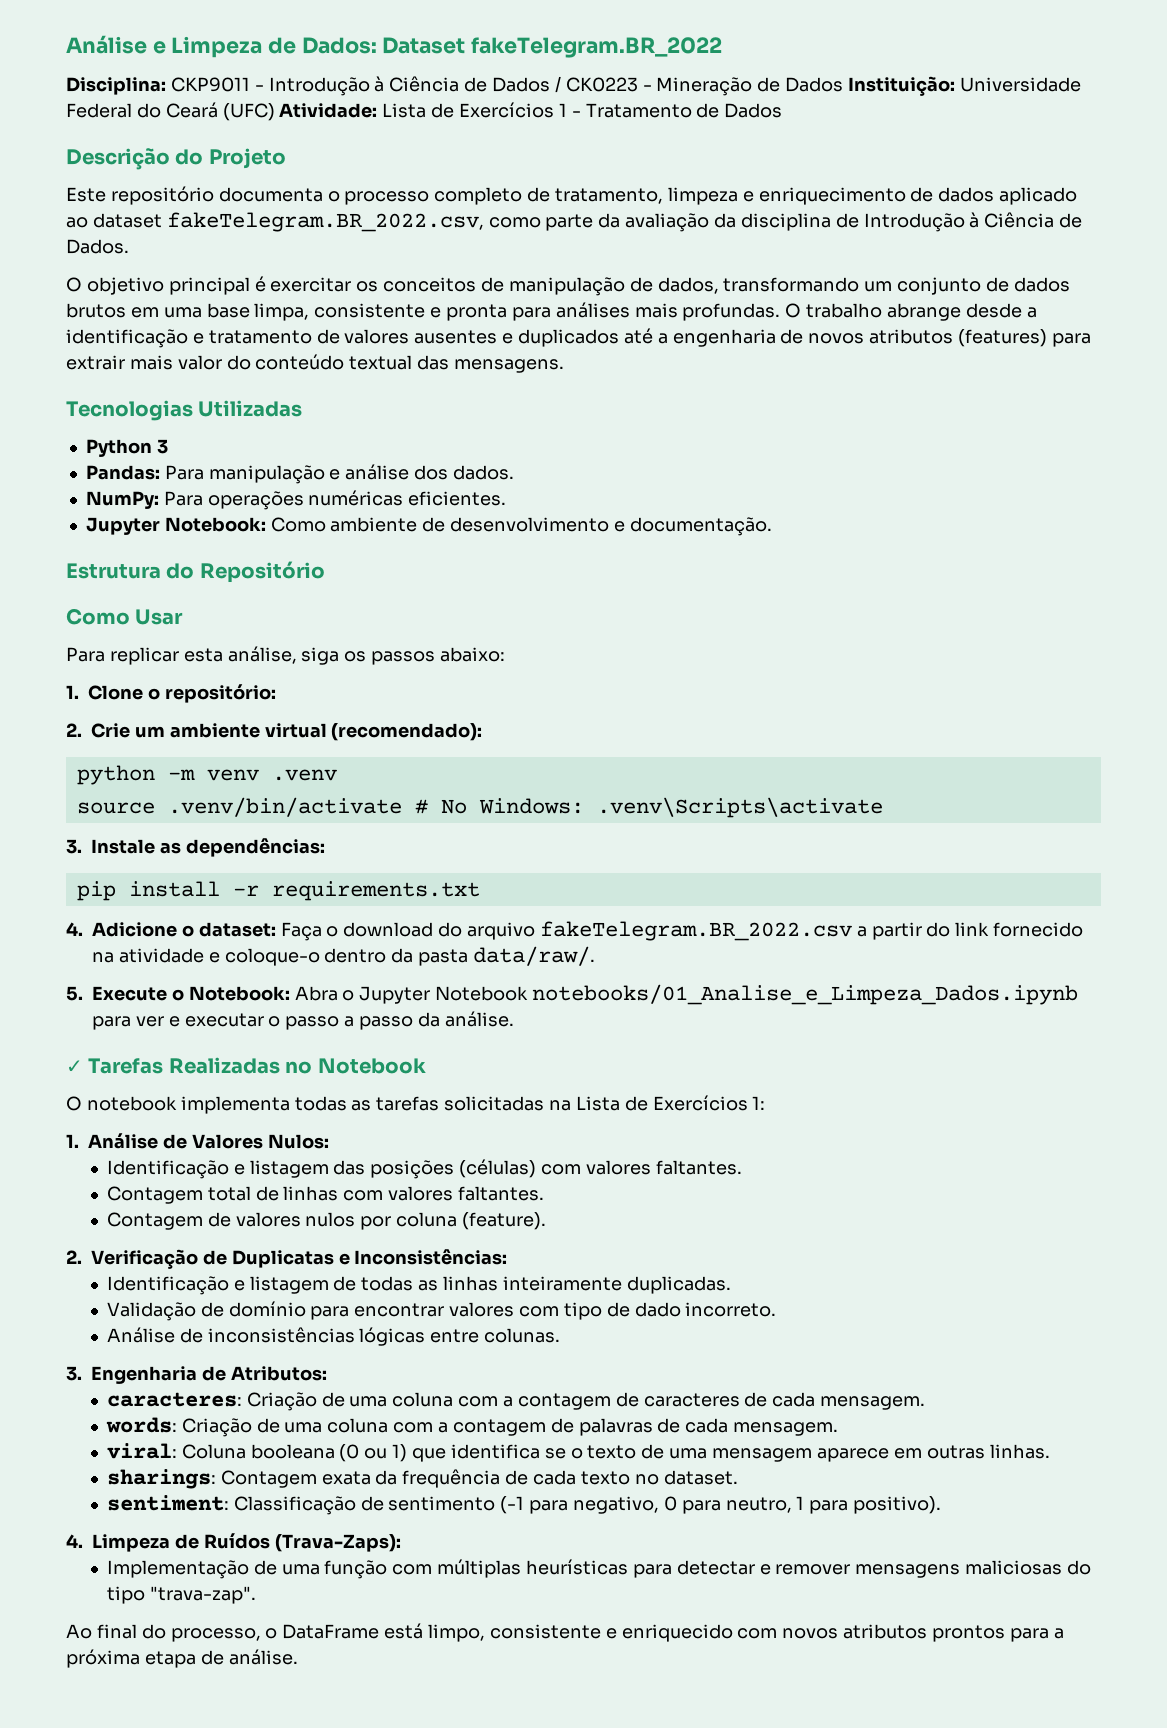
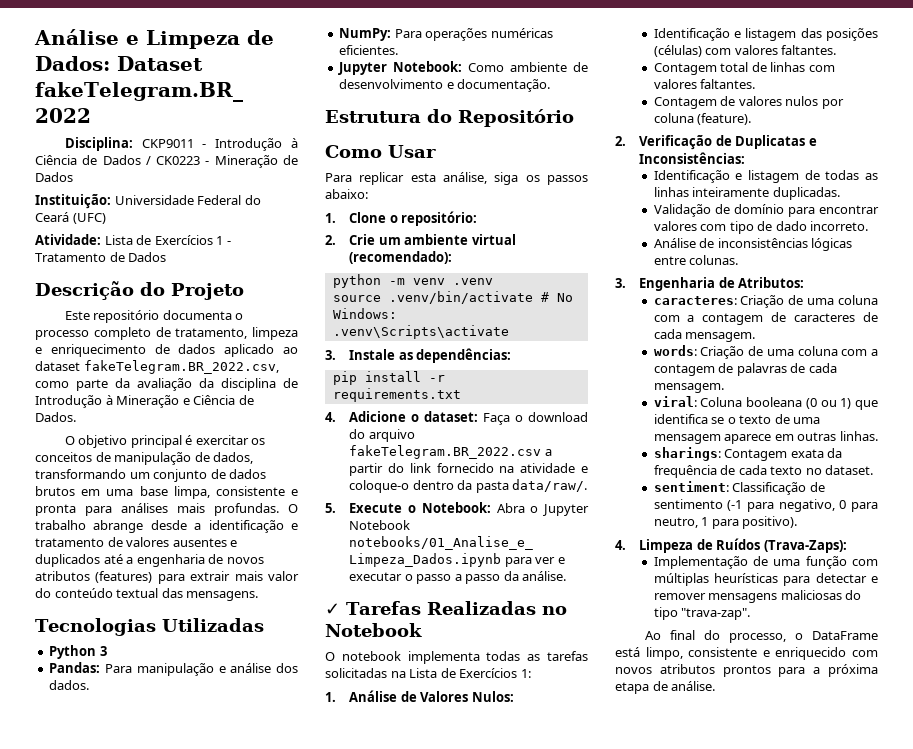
- Disciplina: CKP9011 - Introdução à Ciência de Dados / CK0223 - Mineração de Dados Instituição: Universidade Federal do Ceará (UFC) Atividade: Lista de Exercícios 1 - Tratamento de Dados
+ Disciplina: CKP9011 - Introdução à Ciência de Dados / CK0223 - Mineração de Dados
+ Instituição: Universidade Federal do Ceará (UFC)
+ Atividade: Lista de Exercícios 1 - Tratamento de Dados
- Este repositório documenta o processo completo de tratamento, limpeza e enriquecimento de dados aplicado ao dataset fakeTelegram.BR_2022.csv, como parte da avaliação da disciplina de Introdução à Ciência de Dados.
+ Este repositório documenta o processo completo de tratamento, limpeza e enriquecimento de dados aplicado ao dataset fakeTelegram.BR_2022.csv, como parte da avaliação da disciplina de Introdução à Mineração e Ciência de Dados.

